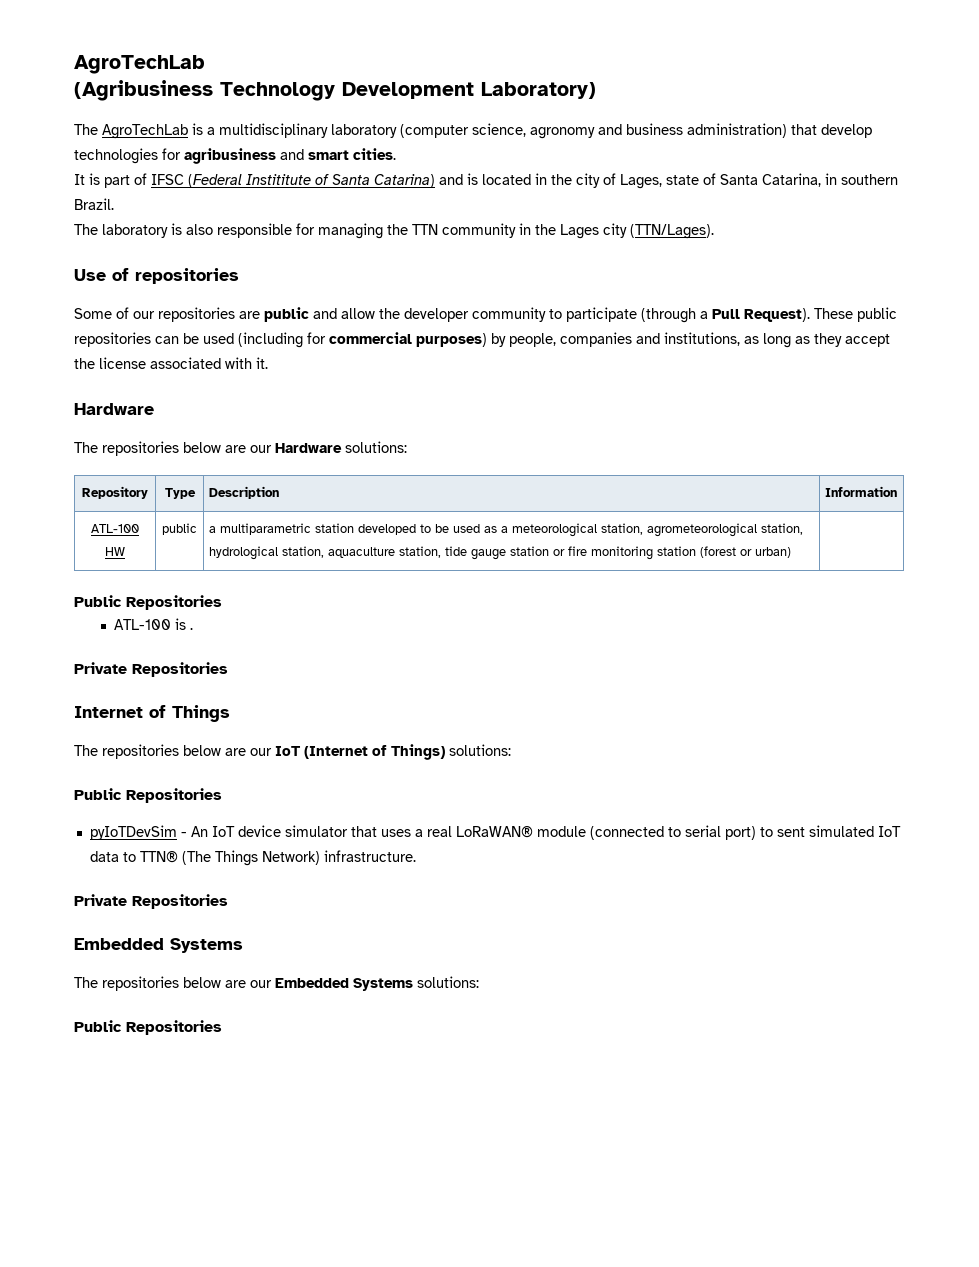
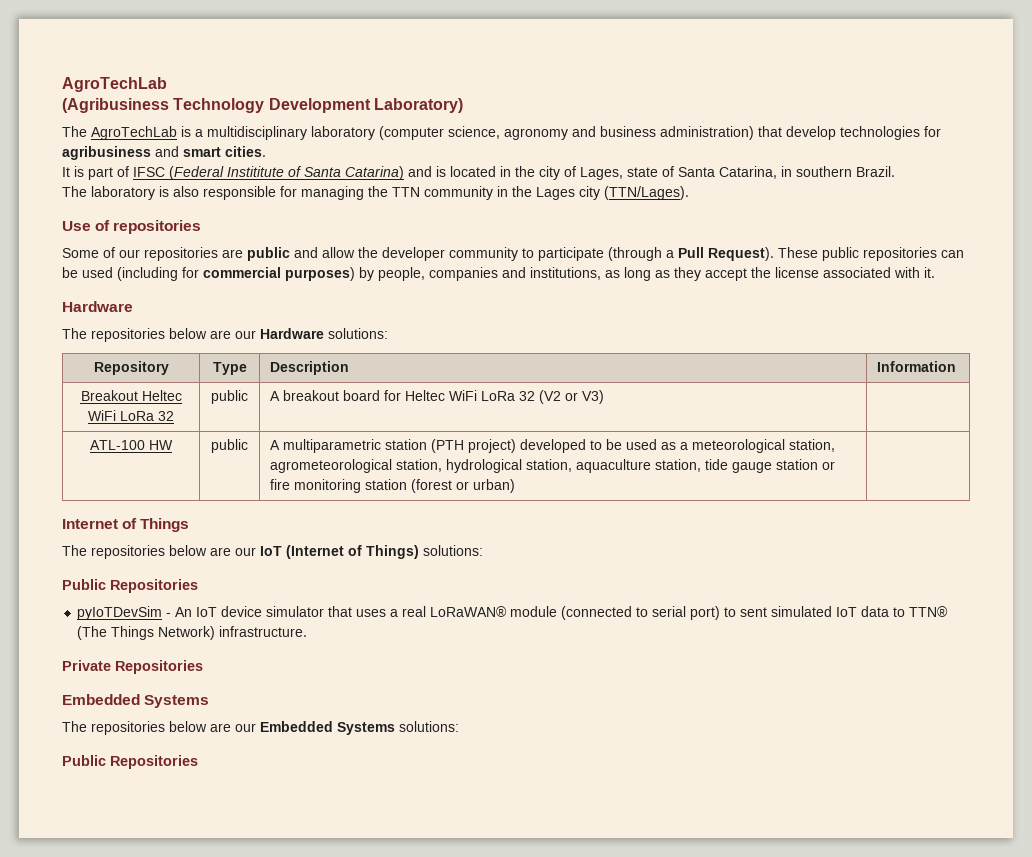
+ Breakout Heltec WiFi LoRa 32 | public | A breakout board for Heltec WiFi LoRa 32 (V2 or V3) |
- ATL-100 HW | public | a multiparametric station developed to be used as a meteorological station, agrometeorological station, hydrological station, aquaculture station, tide gauge station or fire monitoring station (forest or urban) |
- Public Repositories
- ATL-100 is .
- Private Repositories
+ ATL-100 HW | public | A multiparametric station (PTH project) developed to be used as a meteorological station, agrometeorological station, hydrological station, aquaculture station, tide gauge station or fire monitoring station (forest or urban) |

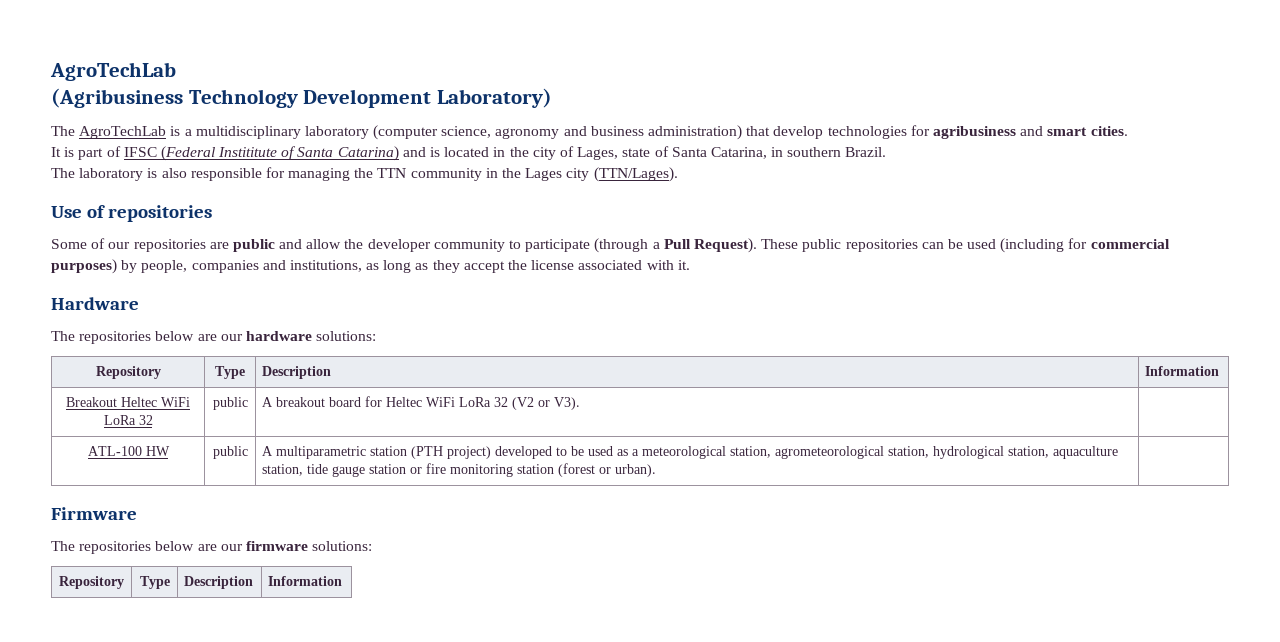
- The repositories below are our Hardware solutions:
+ The repositories below are our hardware solutions:
- Breakout Heltec WiFi LoRa 32 | public | A breakout board for Heltec WiFi LoRa 32 (V2 or V3) |
+ Breakout Heltec WiFi LoRa 32 | public | A breakout board for Heltec WiFi LoRa 32 (V2 or V3). |
- ATL-100 HW | public | A multiparametric station (PTH project) developed to be used as a meteorological station, agrometeorological station, hydrological station, aquaculture station, tide gauge station or fire monitoring station (forest or urban) |
- Internet of Things
- The repositories below are our IoT (Internet of Things) solutions:
- Public Repositories
- pyIoTDevSim - An IoT device simulator that uses a real LoRaWAN® module (connected to serial port) to sent simulated IoT data to TTN® (The Things Network) infrastructure.
- Private Repositories
- Embedded Systems
- The repositories below are our Embedded Systems solutions:
- Public Repositories
+ ATL-100 HW | public | A multiparametric station (PTH project) developed to be used as a meteorological station, agrometeorological station, hydrological station, aquaculture station, tide gauge station or fire monitoring station (forest or urban). |
+ Firmware
+ The repositories below are our firmware solutions:
+ Repository | Type | Description | Information

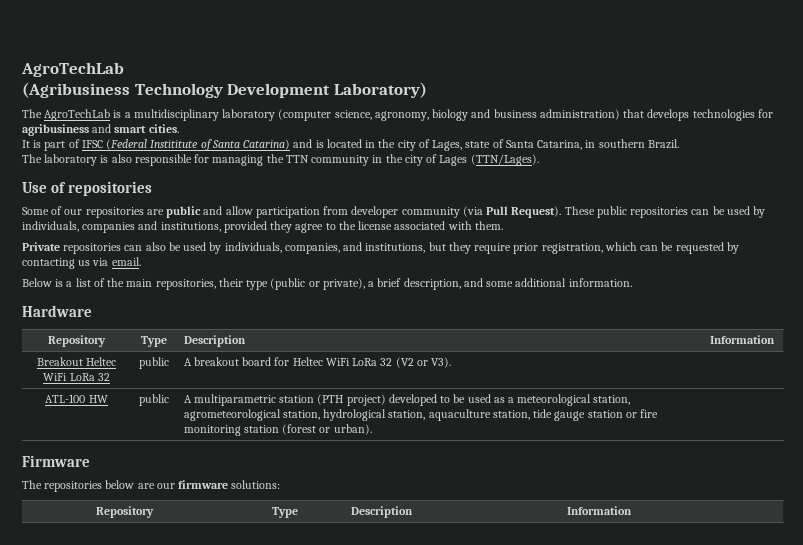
- The AgroTechLab is a multidisciplinary laboratory (computer science, agronomy and business administration) that develop technologies for agribusiness and smart cities.
+ The AgroTechLab is a multidisciplinary laboratory (computer science, agronomy, biology and business administration) that develops technologies for agribusiness and smart cities.
- The laboratory is also responsible for managing the TTN community in the Lages city (TTN/Lages).
+ The laboratory is also responsible for managing the TTN community in the city of Lages (TTN/Lages).
- Some of our repositories are public and allow the developer community to participate (through a Pull Request).
+ Some of our repositories are public and allow participation from developer community (via Pull Request).
- These public repositories can be used (including for commercial purposes) by people, companies and institutions, as long as they accept the license associated with it.
+ These public repositories can be used by individuals, companies and institutions, provided they agree to the license associated with them.
+ Private repositories can also be used by individuals, companies, and institutions, but they require prior registration, which can be requested by contacting us via email.
+ Below is a list of the main repositories, their type (public or private), a brief description, and some additional information.
  Hardware
- The repositories below are our hardware solutions:

